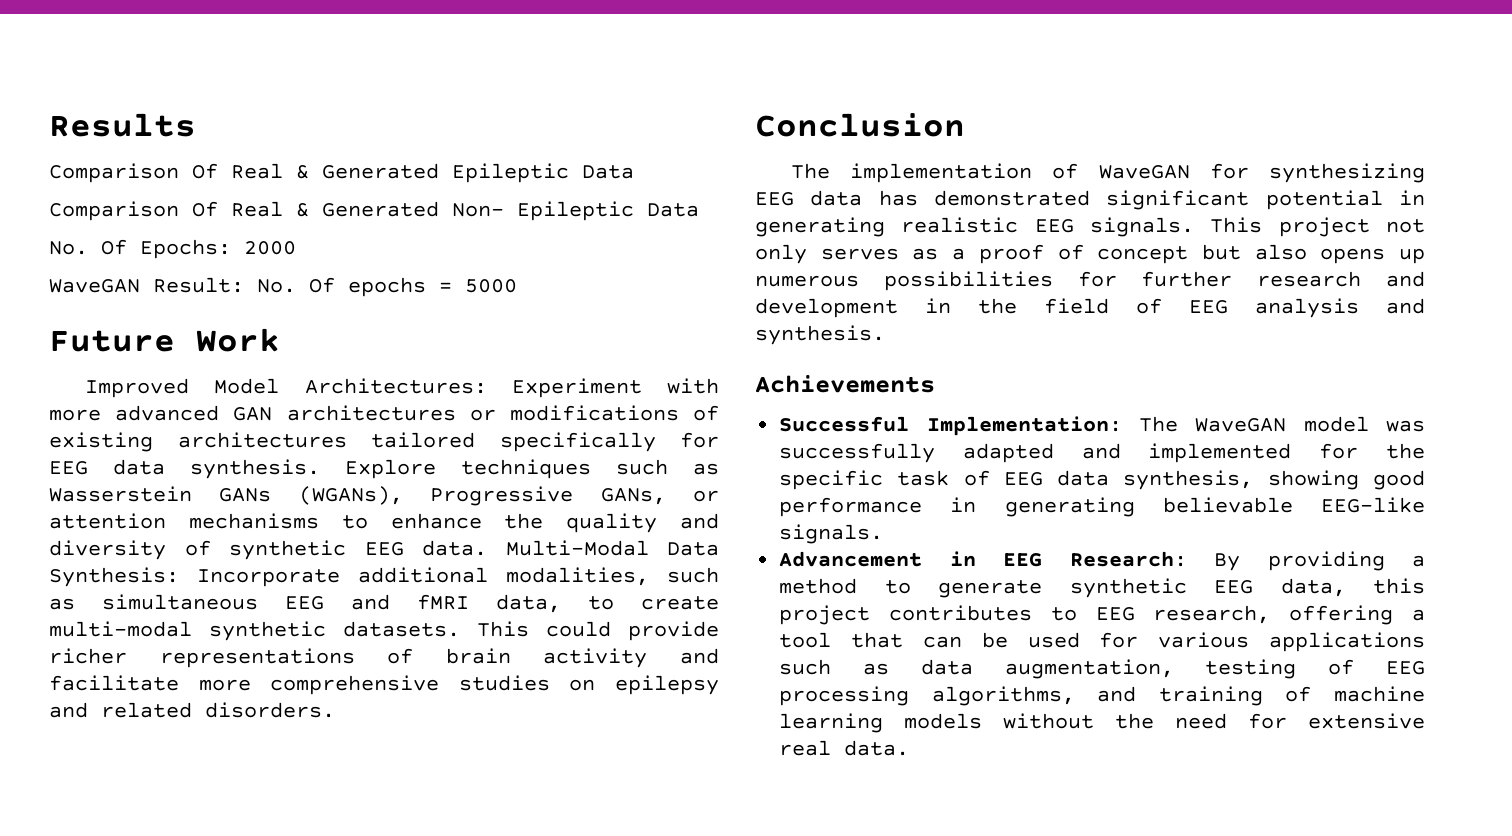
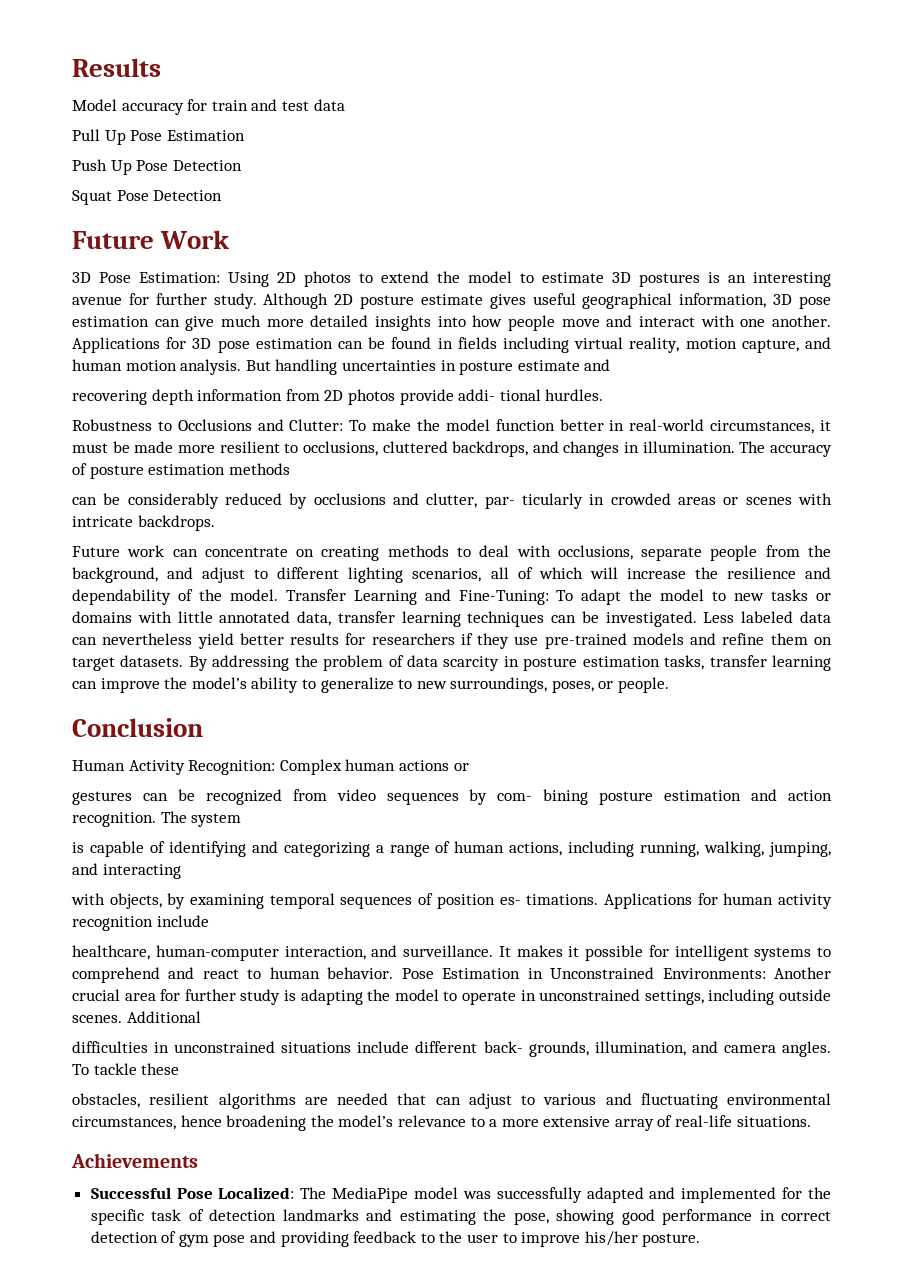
- Comparison Of Real & Generated Epileptic Data
- Comparison Of Real & Generated Non- Epileptic Data
- No. Of Epochs: 2000
- WaveGAN Result: No. Of epochs = 5000
+ Model accuracy for train and test data
+ Pull Up Pose Estimation
+ Push Up Pose Detection
+ Squat Pose Detection
  Future Work
- Improved Model Architectures: Experiment with more advanced GAN architectures or modifications of existing architectures tailored specifically for EEG data synthesis. Explore techniques such as Wasserstein GANs (WGANs), Progressive GANs, or attention mechanisms to enhance the quality and diversity of synthetic EEG data. Multi-Modal Data Synthesis: Incorporate additional modalities, such as simultaneous EEG and fMRI data, to create multi-modal synthetic datasets. This could provide richer representations of brain activity and facilitate more comprehensive studies on epilepsy and related disorders.
+ 3D Pose Estimation: Using 2D photos to extend the model to estimate 3D postures is an interesting avenue for further study. Although 2D posture estimate gives useful geographical information, 3D pose estimation can give much more detailed insights into how people move and interact with one another. Applications for 3D pose estimation can be found in fields including virtual reality, motion capture, and human motion analysis. But handling uncertainties in posture estimate and
+ recovering depth information from 2D photos provide addi- tional hurdles.
+ Robustness to Occlusions and Clutter: To make the model function better in real-world circumstances, it must be made more resilient to occlusions, cluttered backdrops, and changes in illumination. The accuracy of posture estimation methods
+ can be considerably reduced by occlusions and clutter, par- ticularly in crowded areas or scenes with intricate backdrops.
+ Future work can concentrate on creating methods to deal with occlusions, separate people from the background, and adjust to different lighting scenarios, all of which will increase the resilience and dependability of the model. Transfer Learning and Fine-Tuning: To adapt the model to new tasks or domains with little annotated data, transfer learning techniques can be investigated. Less labeled data can nevertheless yield better results for researchers if they use pre-trained models and refine them on target datasets. By addressing the problem of data scarcity in posture estimation tasks, transfer learning can improve the model’s ability to generalize to new surroundings, poses, or people.
  Conclusion
- The implementation of WaveGAN for synthesizing EEG data has demonstrated significant potential in generating realistic EEG signals. This project not only serves as a proof of concept but also opens up numerous possibilities for further research and development in the field of EEG analysis and synthesis.
+ Human Activity Recognition: Complex human actions or
+ gestures can be recognized from video sequences by com- bining posture estimation and action recognition. The system
+ is capable of identifying and categorizing a range of human actions, including running, walking, jumping, and interacting
+ with objects, by examining temporal sequences of position es- timations. Applications for human activity recognition include
+ healthcare, human-computer interaction, and surveillance. It makes it possible for intelligent systems to comprehend and react to human behavior. Pose Estimation in Unconstrained Environments: Another crucial area for further study is adapting the model to operate in unconstrained settings, including outside scenes. Additional
+ difficulties in unconstrained situations include different back- grounds, illumination, and camera angles. To tackle these
+ obstacles, resilient algorithms are needed that can adjust to various and fluctuating environmental circumstances, hence broadening the model’s relevance to a more extensive array of real-life situations.
  Achievements
- Successful Implementation: The WaveGAN model was successfully adapted and implemented for the specific task of EEG data synthesis, showing good performance in generating believable EEG-like signals.
- Advancement in EEG Research: By providing a method to generate synthetic EEG data, this project contributes to EEG research, offering a tool that can be used for various applications such as data augmentation, testing of EEG processing algorithms, and training of machine learning models without the need for extensive real data.
+ Successful Pose Localized: The MediaPipe model was successfully adapted and implemented for the specific task of detection landmarks and estimating the pose, showing good performance in correct detection of gym pose and providing feedback to the user to improve his/her posture.

